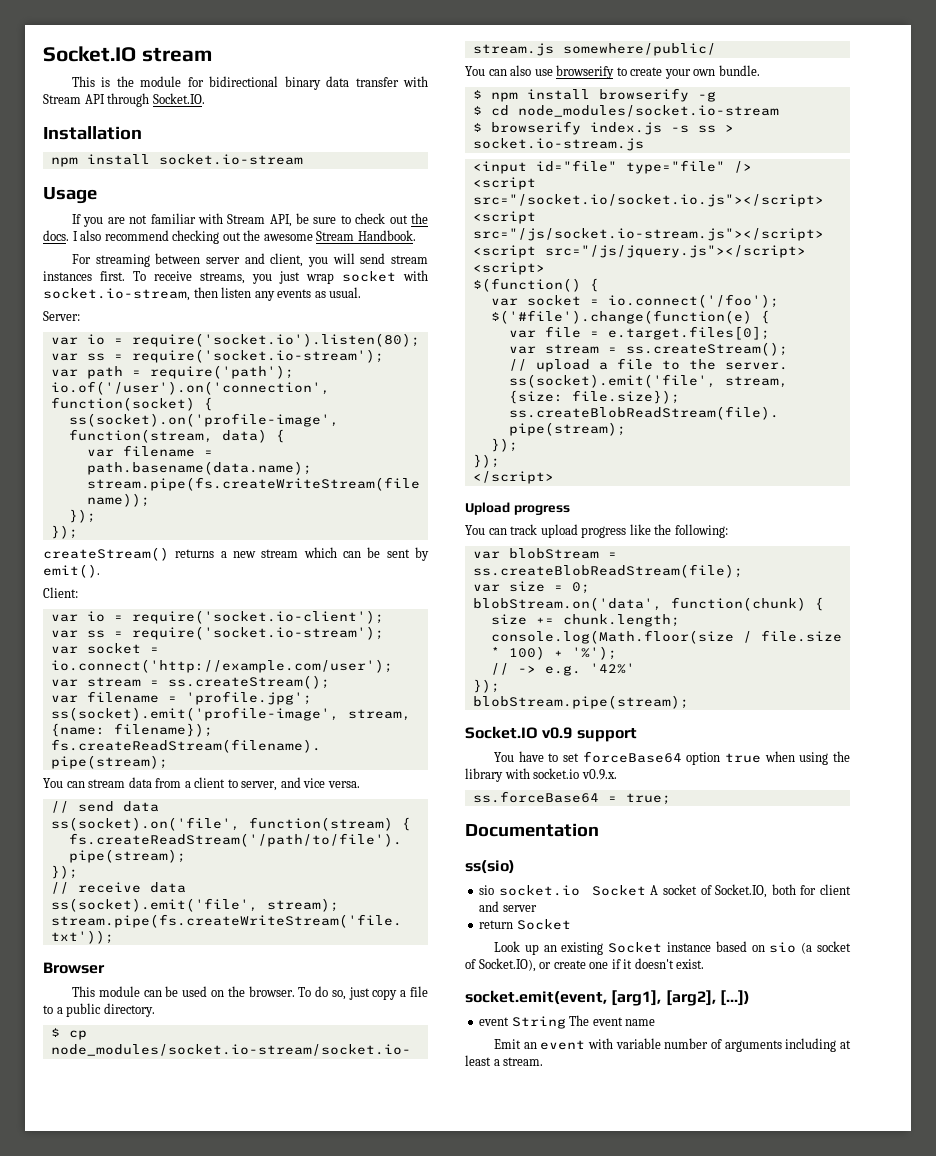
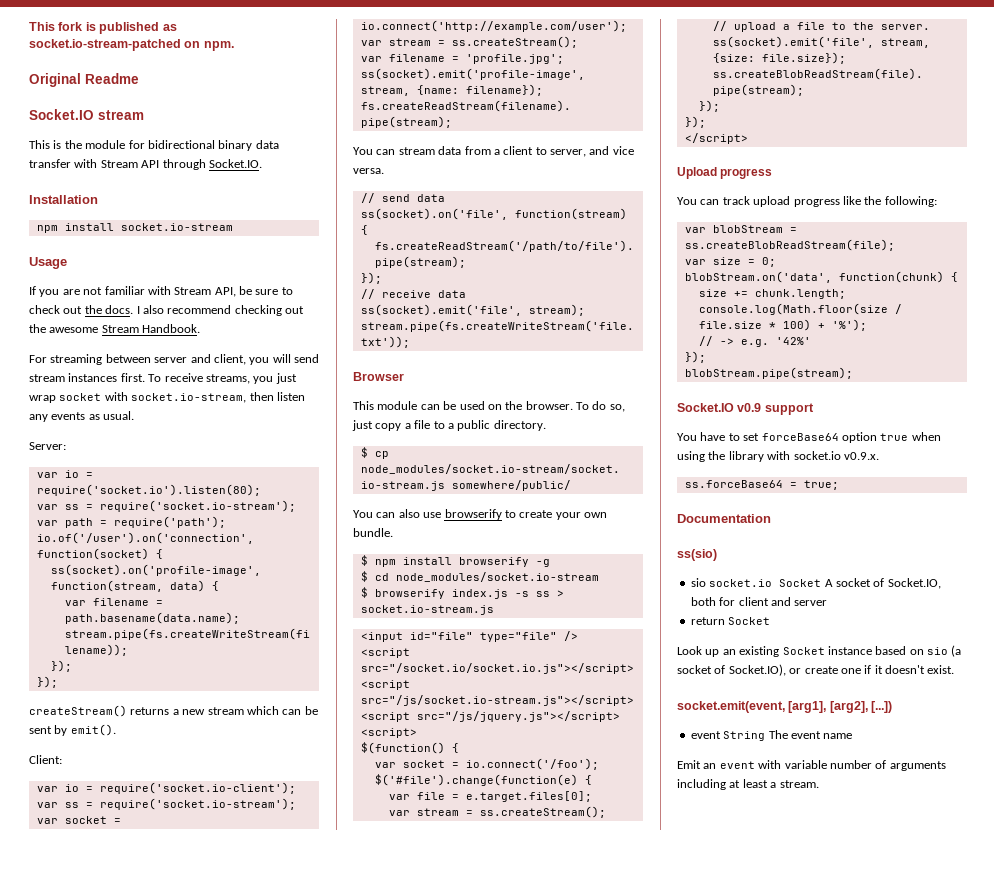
+ This fork is published as socket.io-stream-patched on npm.
+ Original Readme

